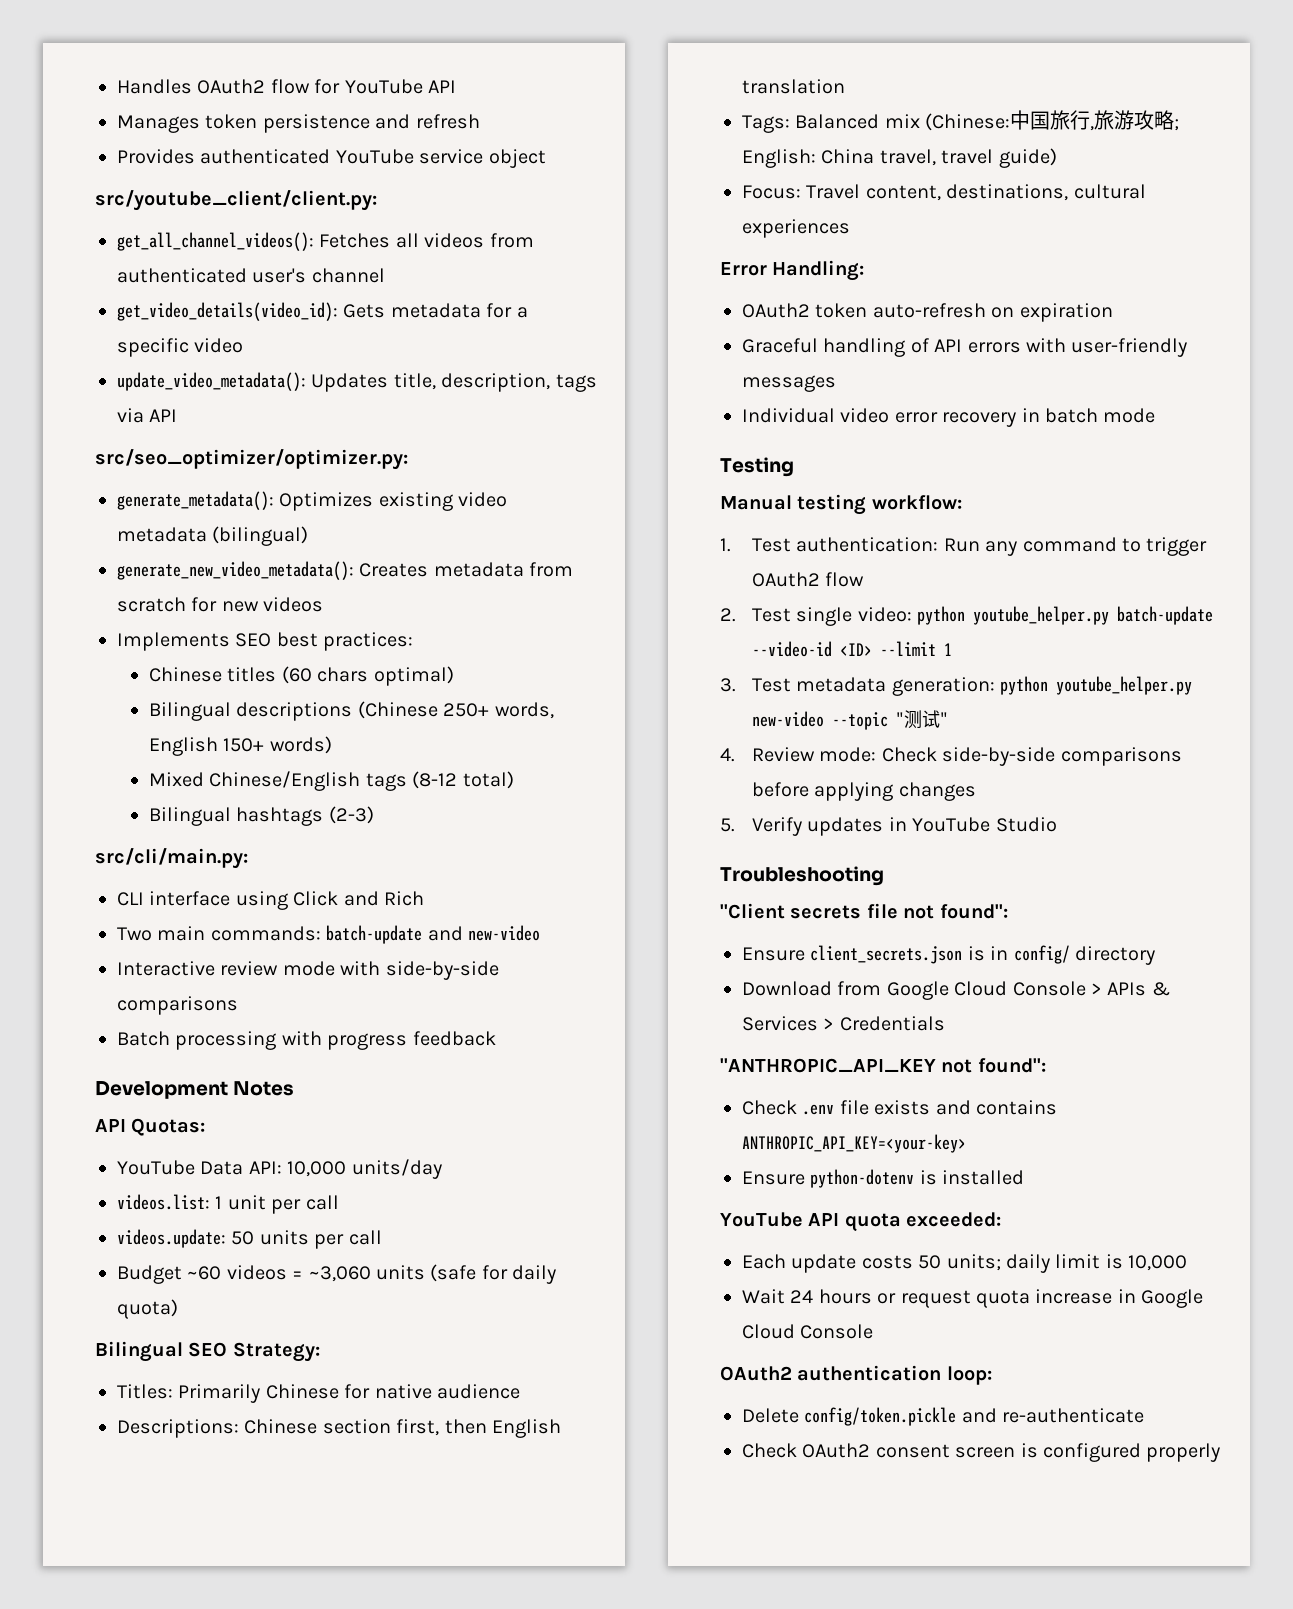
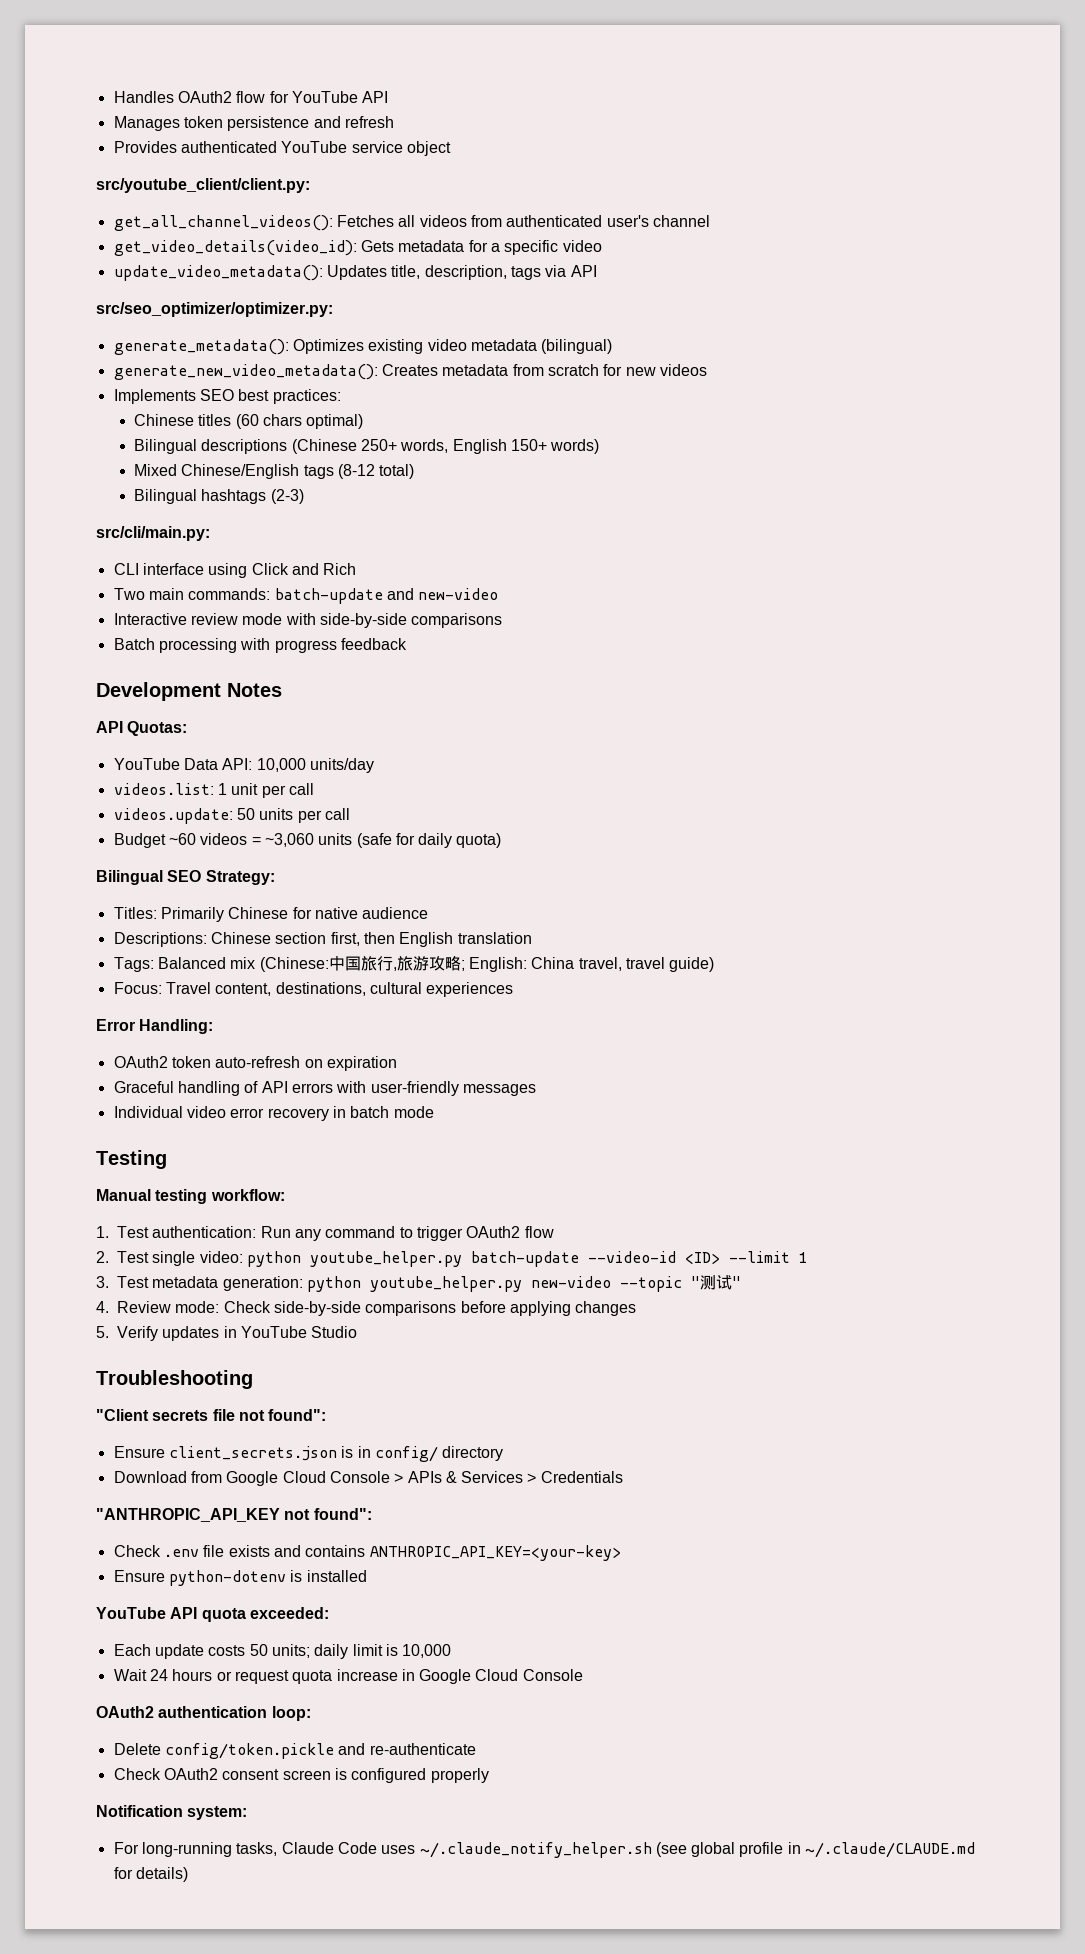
+ Notification system:
+ For long-running tasks, Claude Code uses ~/.claude_notify_helper.sh (see global profile in ~/.claude/CLAUDE.md for details)

